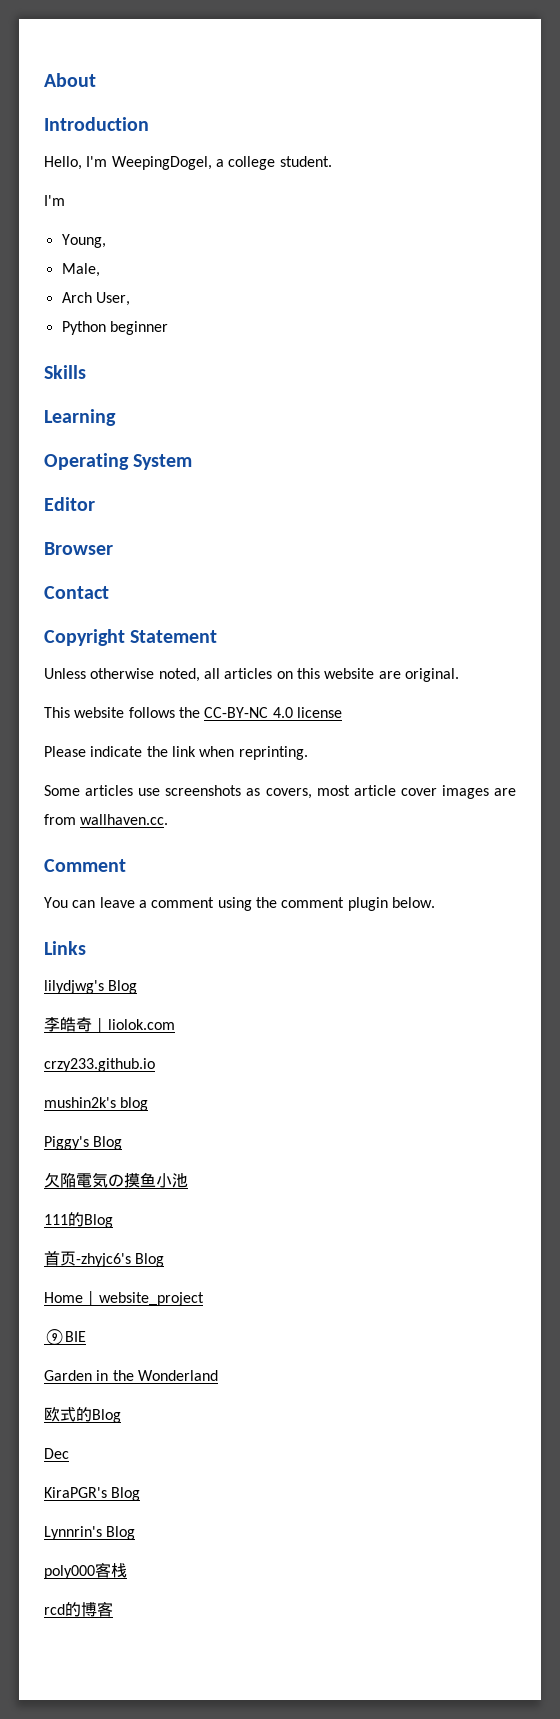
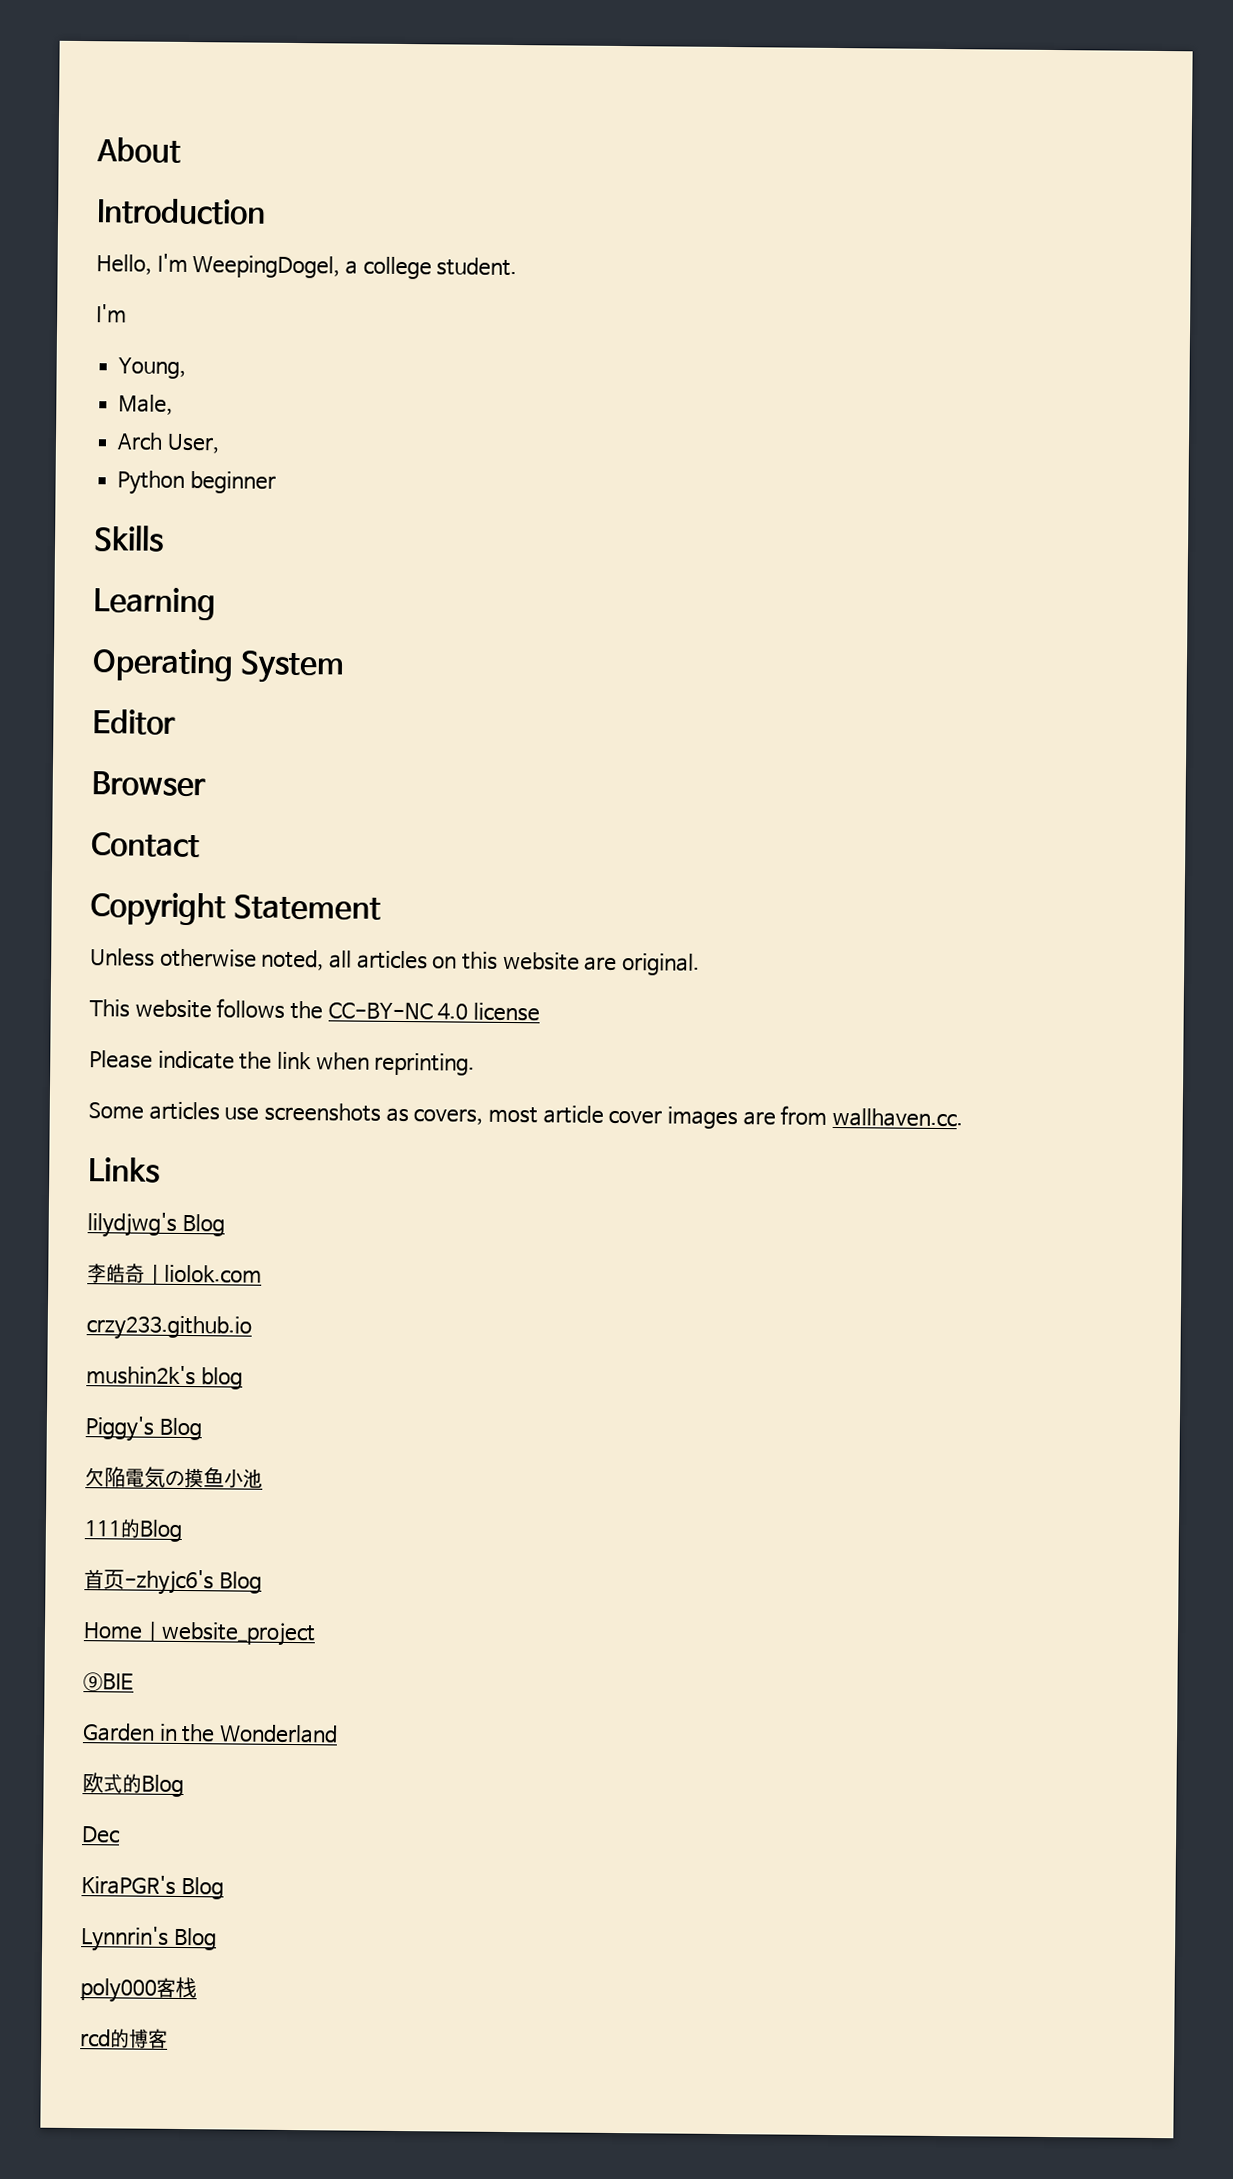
- Comment
- You can leave a comment using the comment plugin below.

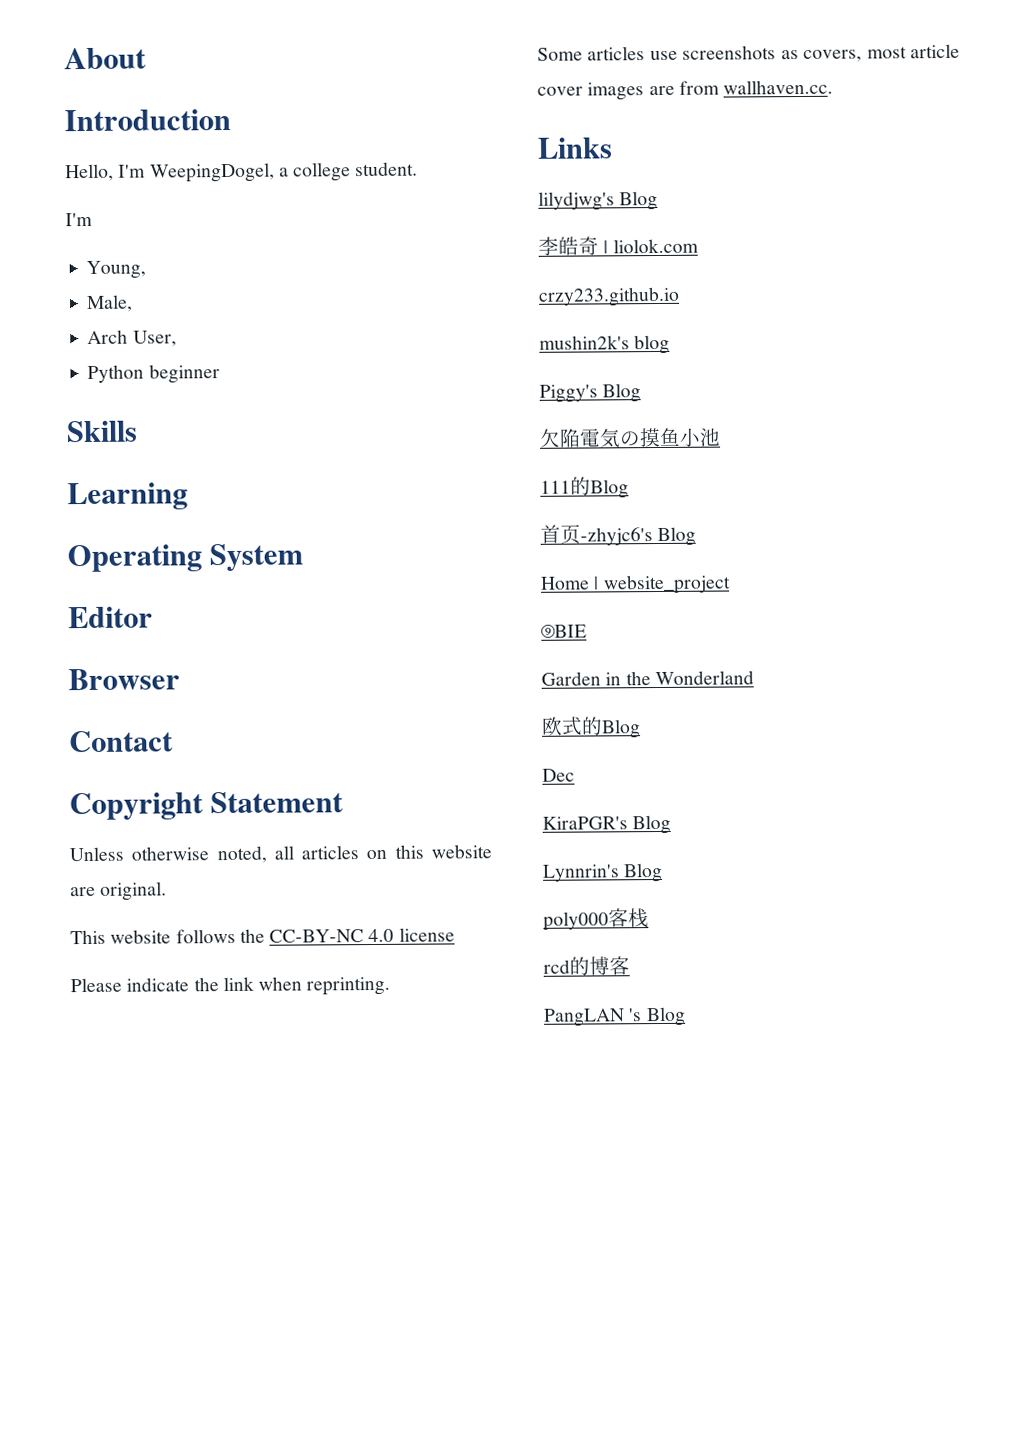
+ PangLAN 's Blog

